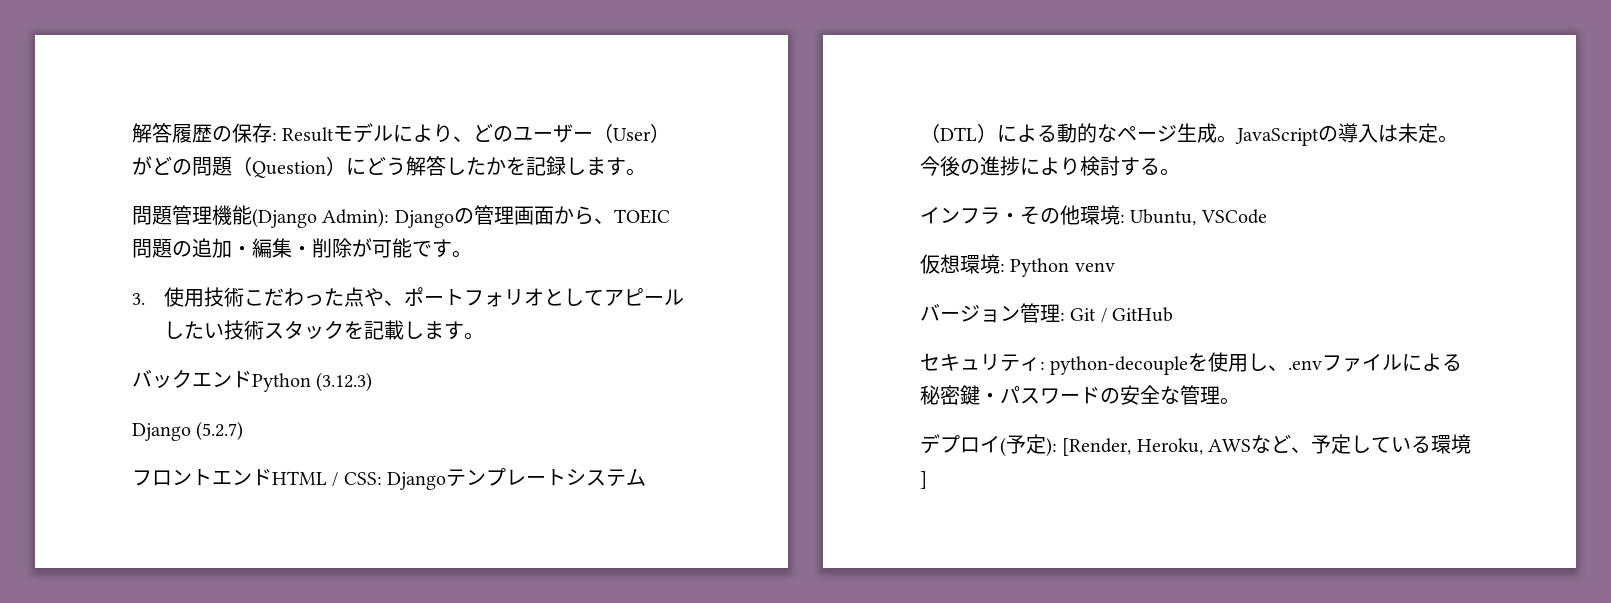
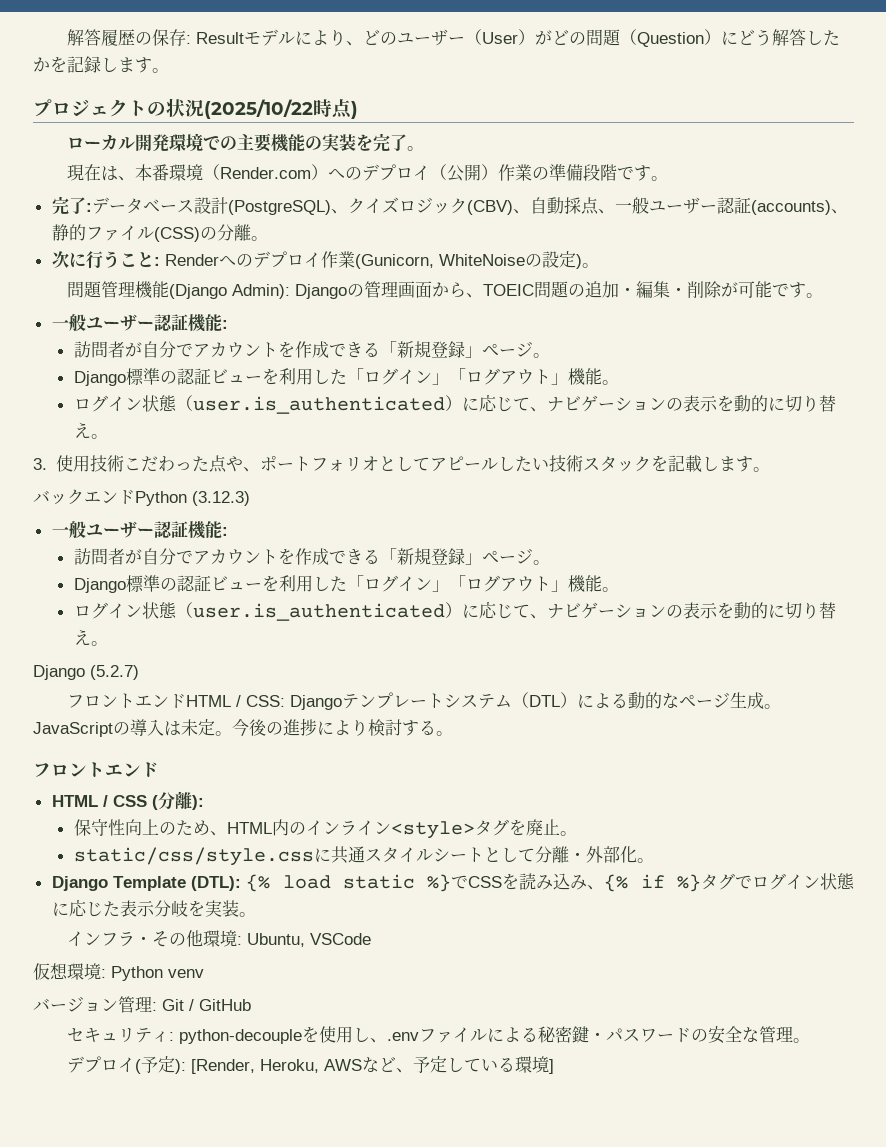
+ プロジェクトの状況(2025/10/22時点)
+ ローカル開発環境での主要機能の実装を完了。
+ 現在は、本番環境（Render.com）へのデプロイ（公開）作業の準備段階です。
+ 完了:データベース設計(PostgreSQL)、クイズロジック(CBV)、自動採点、一般ユーザー認証(accounts)、静的ファイル(CSS)の分離。
+ 次に行うこと: Renderへのデプロイ作業(Gunicorn, WhiteNoiseの設定)。
  問題管理機能(Django Admin): Djangoの管理画面から、TOEIC問題の追加・編集・削除が可能です。
+ 一般ユーザー認証機能:
+ 訪問者が自分でアカウントを作成できる「新規登録」ページ。
+ Django標準の認証ビューを利用した「ログイン」「ログアウト」機能。
+ ログイン状態（user.is_authenticated）に応じて、ナビゲーションの表示を動的に切り替え。
  バックエンドPython (3.12.3)
+ 一般ユーザー認証機能:
+ 訪問者が自分でアカウントを作成できる「新規登録」ページ。
+ Django標準の認証ビューを利用した「ログイン」「ログアウト」機能。
+ ログイン状態（user.is_authenticated）に応じて、ナビゲーションの表示を動的に切り替え。
  今後の進捗により検討する。
+ フロントエンド
+ HTML / CSS (分離):
+ 保守性向上のため、HTML内のインライン<style>タグを廃止。
+ static/css/style.cssに共通スタイルシートとして分離・外部化。
+ Django Template (DTL): {% load static %}でCSSを読み込み、{% if %}タグでログイン状態に応じた表示分岐を実装。

